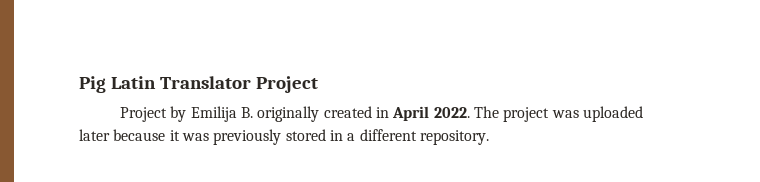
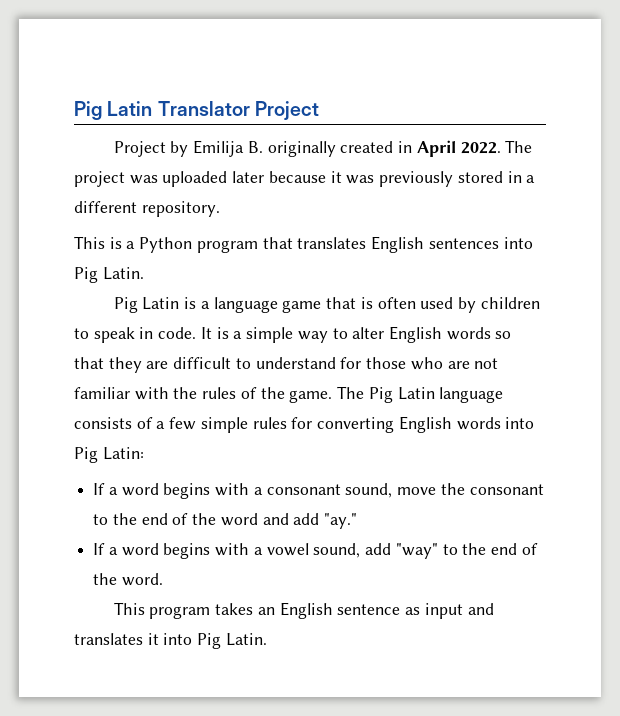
+ This is a Python program that translates English sentences into Pig Latin.
+ Pig Latin is a language game that is often used by children to speak in code. It is a simple way to alter English words so that they are difficult to understand for those who are not familiar with the rules of the game. The Pig Latin language consists of a few simple rules for converting English words into Pig Latin:
+ If a word begins with a consonant sound, move the consonant to the end of the word and add "ay."
+ If a word begins with a vowel sound, add "way" to the end of the word.
+ This program takes an English sentence as input and translates it into Pig Latin.

